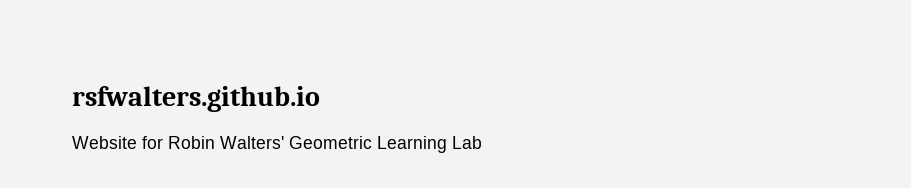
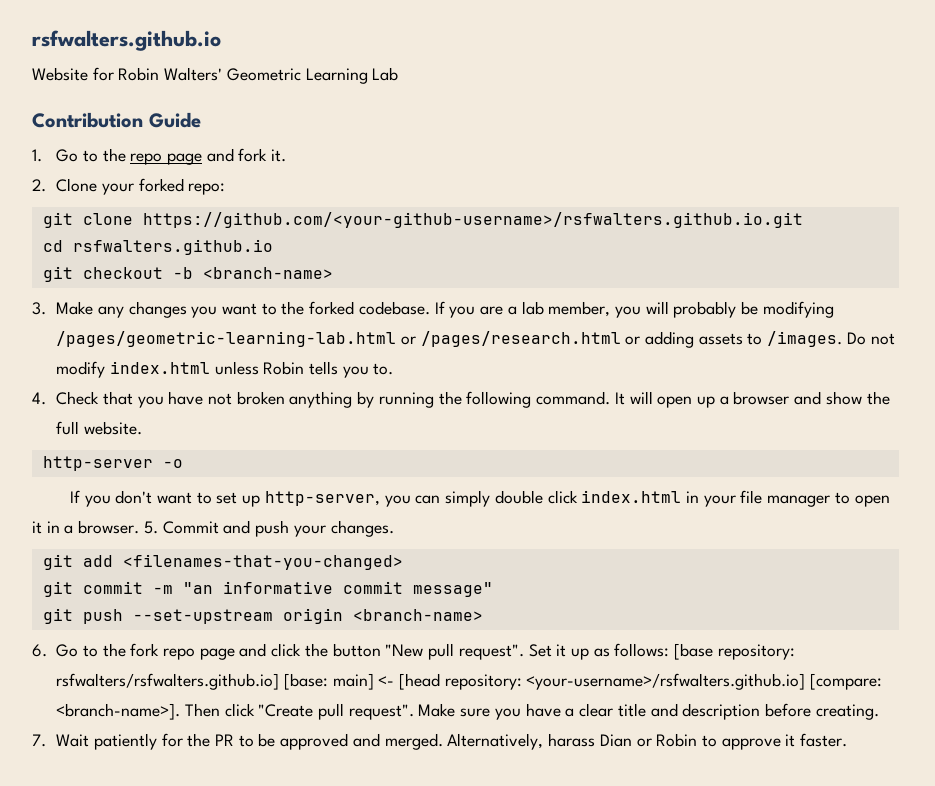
+ Contribution Guide
+ 1. Go to the repo page and fork it.
+ 2. Clone your forked repo:
+ git clone https://github.com/<your-github-username>/rsfwalters.github.io.git
+ cd rsfwalters.github.io
+ git checkout -b <branch-name>
+ 3. Make any changes you want to the forked codebase. If you are a lab member, you will probably be modifying /pages/geometric-learning-lab.html or /pages/research.html or adding assets to /images. Do not modify index.html unless Robin tells you to.
+ 4. Check that you have not broken anything by running the following command. It will open up a browser and show the full website.
+ http-server -o
+ If you don't want to set up http-server, you can simply double click index.html in your file manager to open it in a browser. 5. Commit and push your changes.
+ git add <filenames-that-you-changed>
+ git commit -m "an informative commit message"
+ git push --set-upstream origin <branch-name>
+ 6. Go to the fork repo page and click the button "New pull request". Set it up as follows: [base repository: rsfwalters/rsfwalters.github.io] [base: main] <- [head repository: <your-username>/rsfwalters.github.io] [compare: <branch-name>]. Then click "Create pull request". Make sure you have a clear title and description before creating.
+ 7. Wait patiently for the PR to be approved and merged. Alternatively, harass Dian or Robin to approve it faster.

